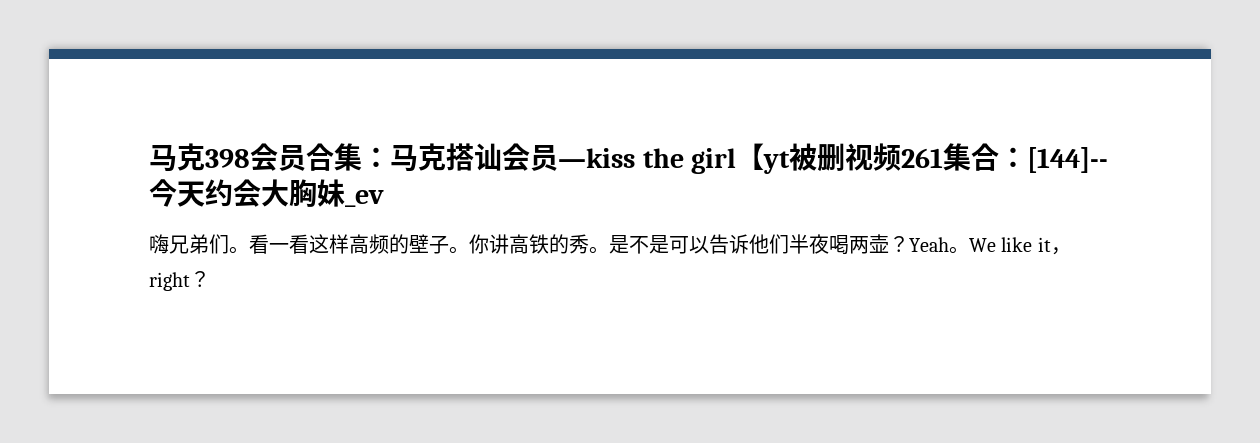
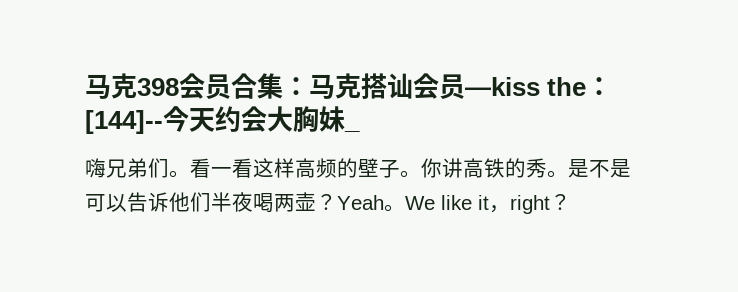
- 马克398会员合集：马克搭讪会员—kiss the girl【yt被删视频261集合：[144]--今天约会大胸妹_ev
+ 马克398会员合集：马克搭讪会员—kiss the：[144]--今天约会大胸妹_

